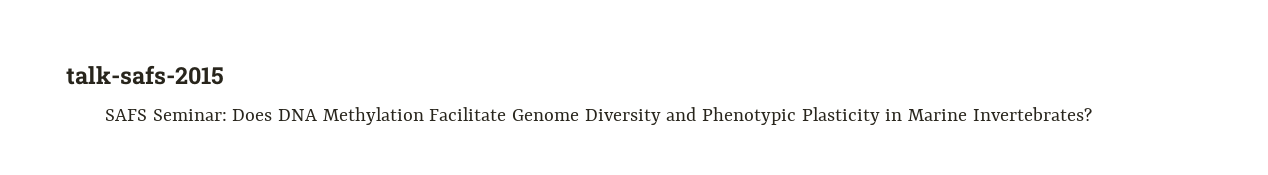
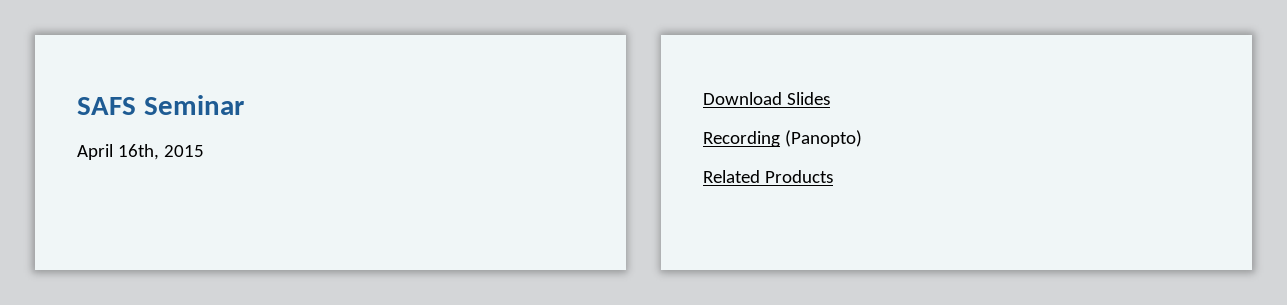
- talk-safs-2015
- SAFS Seminar: Does DNA Methylation Facilitate Genome Diversity and Phenotypic Plasticity in Marine Invertebrates?
+ SAFS Seminar
+ April 16th, 2015
+ Download Slides
+ Recording (Panopto)
+ Related Products

